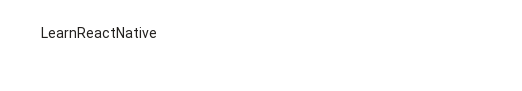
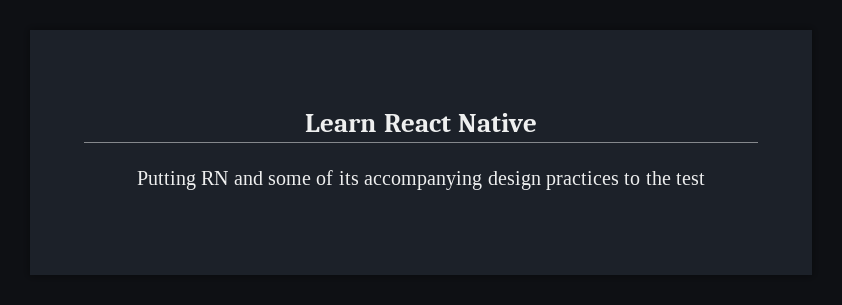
- LearnReactNative
+ Learn React Native
+ Putting RN and some of its accompanying design practices to the test

